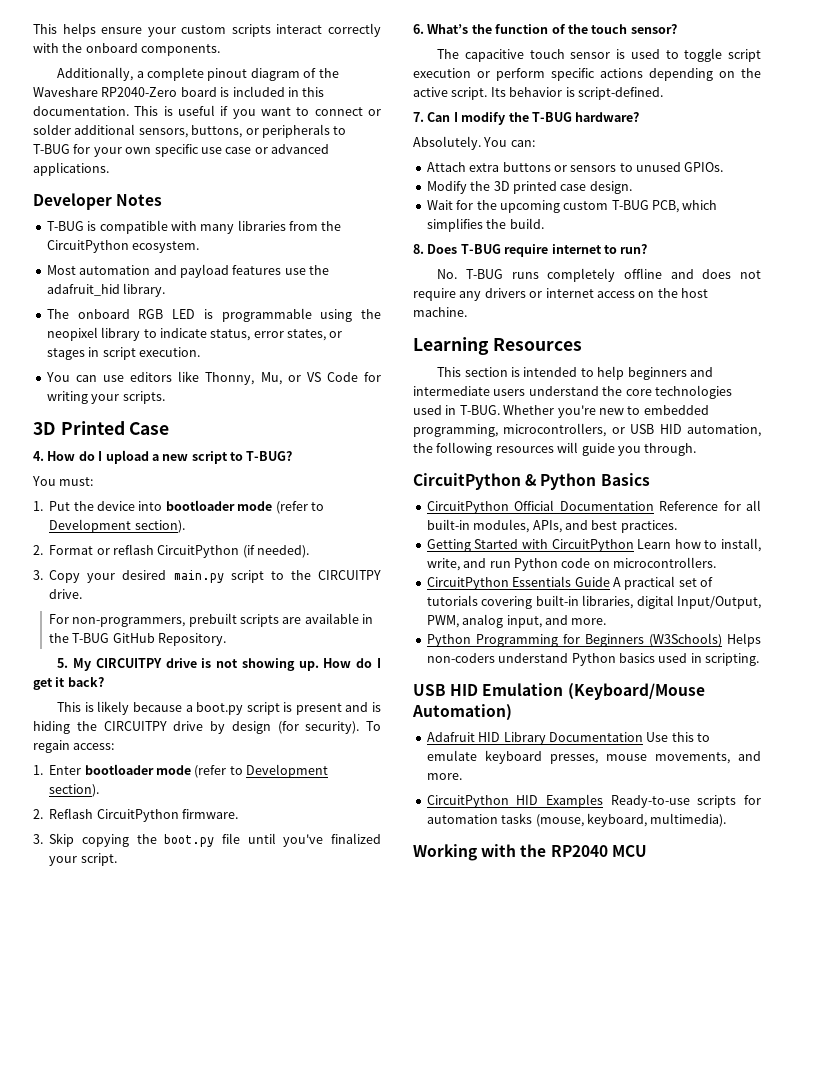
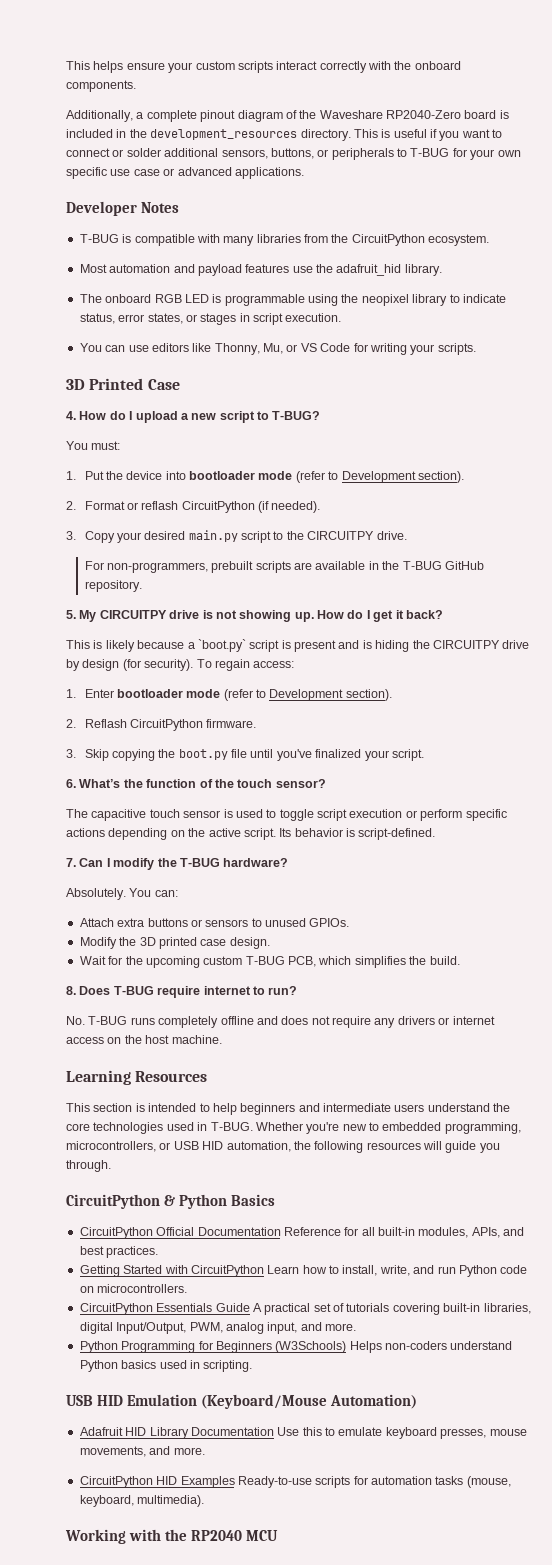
- Additionally, a complete pinout diagram of the Waveshare RP2040-Zero board is included in this documentation.
+ Additionally, a complete pinout diagram of the Waveshare RP2040-Zero board is included in the development_resources directory.
- For non-programmers, prebuilt scripts are available in the T-BUG GitHub Repository.
+ For non-programmers, prebuilt scripts are available in the T-BUG GitHub repository.
- This is likely because a boot.py script is present and is hiding the CIRCUITPY drive by design (for security).
+ This is likely because a `boot.py` script is present and is hiding the CIRCUITPY drive by design (for security).

